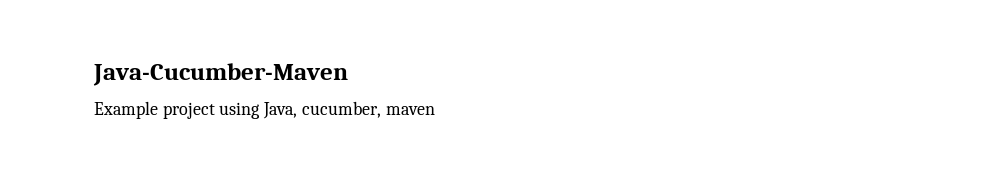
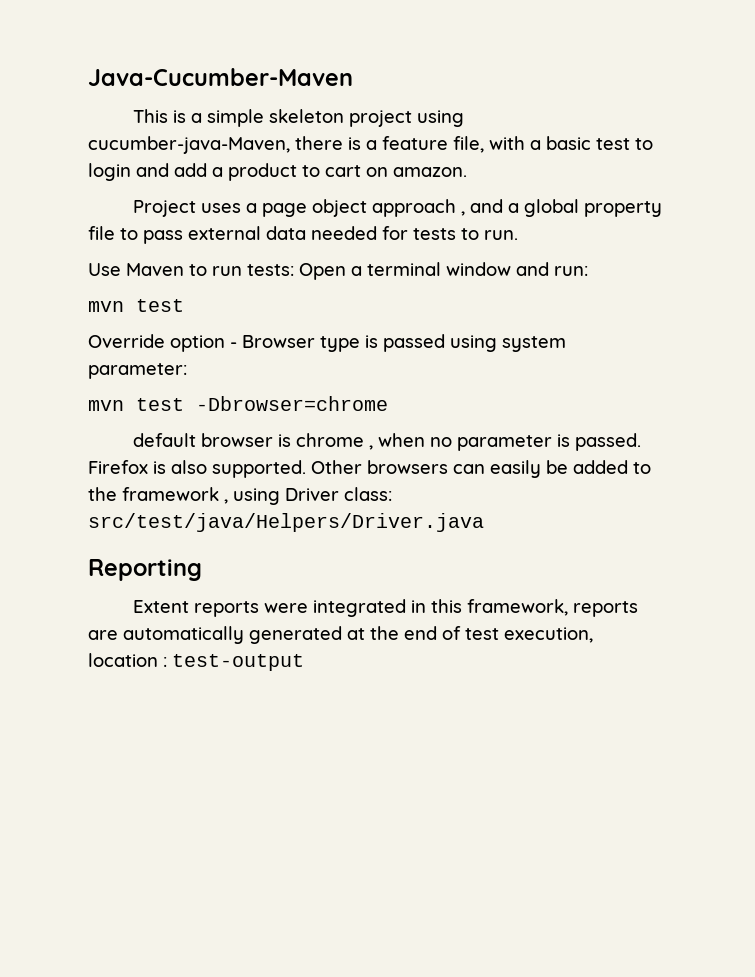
- Example project using Java, cucumber, maven
+ This is a simple skeleton project using cucumber-java-Maven, there is a feature file, with a basic test to login and add a product to cart on amazon.
+ Project uses a page object approach , and a global property file to pass external data needed for tests to run.
+ Use Maven to run tests: Open a terminal window and run:
+ mvn test
+ Override option - Browser type is passed using system parameter:
+ mvn test -Dbrowser=chrome
+ default browser is chrome , when no parameter is passed. Firefox is also supported. Other browsers can easily be added to the framework , using Driver class: src/test/java/Helpers/Driver.java
+ Reporting
+ Extent reports were integrated in this framework, reports are automatically generated at the end of test execution, location : test-output

